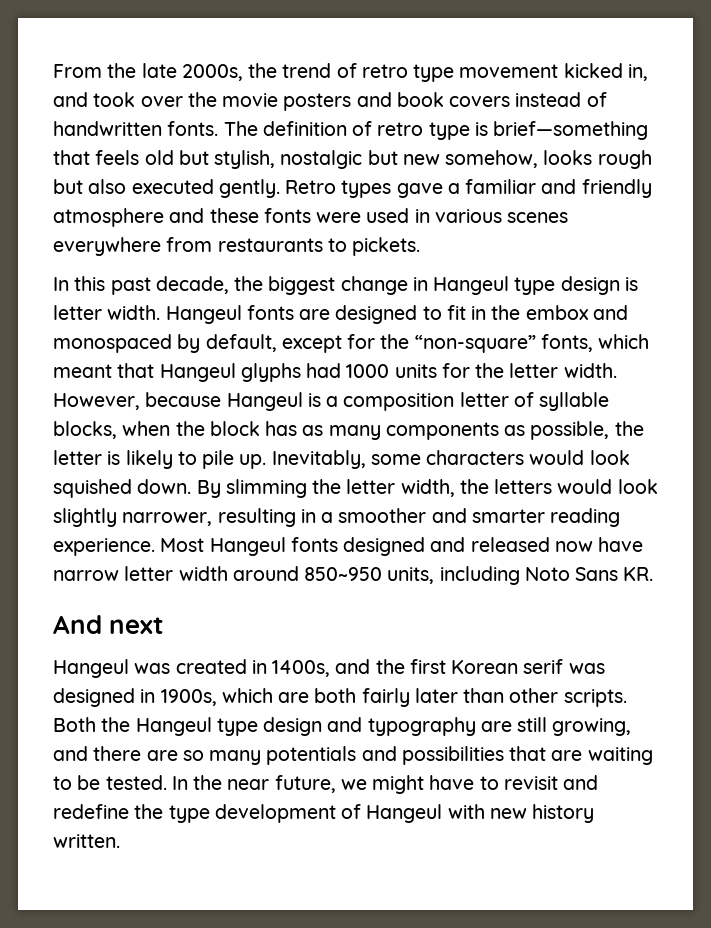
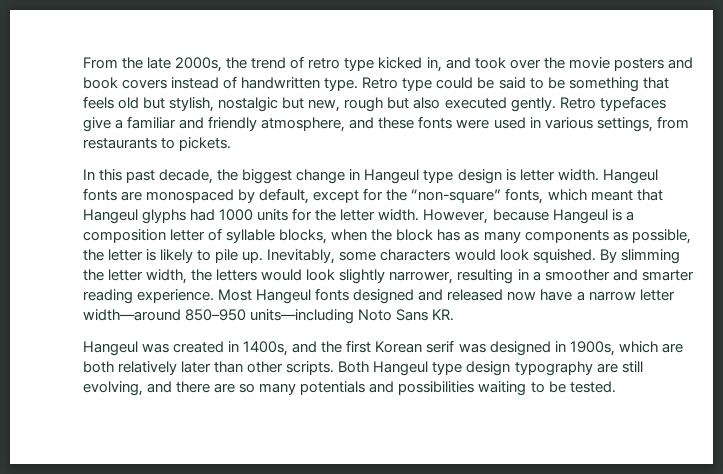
- From the late 2000s, the trend of retro type movement kicked in, and took over the movie posters and book covers instead of handwritten fonts. The definition of retro type is brief—something that feels old but stylish, nostalgic but new somehow, looks rough but also executed gently.
+ From the late 2000s, the trend of retro type kicked in, and took over the movie posters and book covers instead of handwritten type. Retro type could be said to be something that feels old but stylish, nostalgic but new, rough but also executed gently.
- Retro types gave a familiar and friendly atmosphere and these fonts were used in various scenes everywhere from restaurants to pickets.
+ Retro typefaces give a familiar and friendly atmosphere, and these fonts were used in various settings, from restaurants to pickets.
- Hangeul fonts are designed to fit in the embox and monospaced by default, except for the “non-square” fonts, which meant that Hangeul glyphs had 1000 units for the letter width.
+ Hangeul fonts are monospaced by default, except for the “non-square” fonts, which meant that Hangeul glyphs had 1000 units for the letter width.
- Inevitably, some characters would look squished down.
+ Inevitably, some characters would look squished.
- Most Hangeul fonts designed and released now have narrow letter width around 850~950 units, including Noto Sans KR.
+ Most Hangeul fonts designed and released now have a narrow letter width—around 850–950 units—including Noto Sans KR.
- And next
- Hangeul was created in 1400s, and the first Korean serif was designed in 1900s, which are both fairly later than other scripts.
+ Hangeul was created in 1400s, and the first Korean serif was designed in 1900s, which are both relatively later than other scripts.
- Both the Hangeul type design and typography are still growing, and there are so many potentials and possibilities that are waiting to be tested. In the near future, we might have to revisit and redefine the type development of Hangeul with new history written.
+ Both Hangeul type design typography are still evolving, and there are so many potentials and possibilities waiting to be tested.

